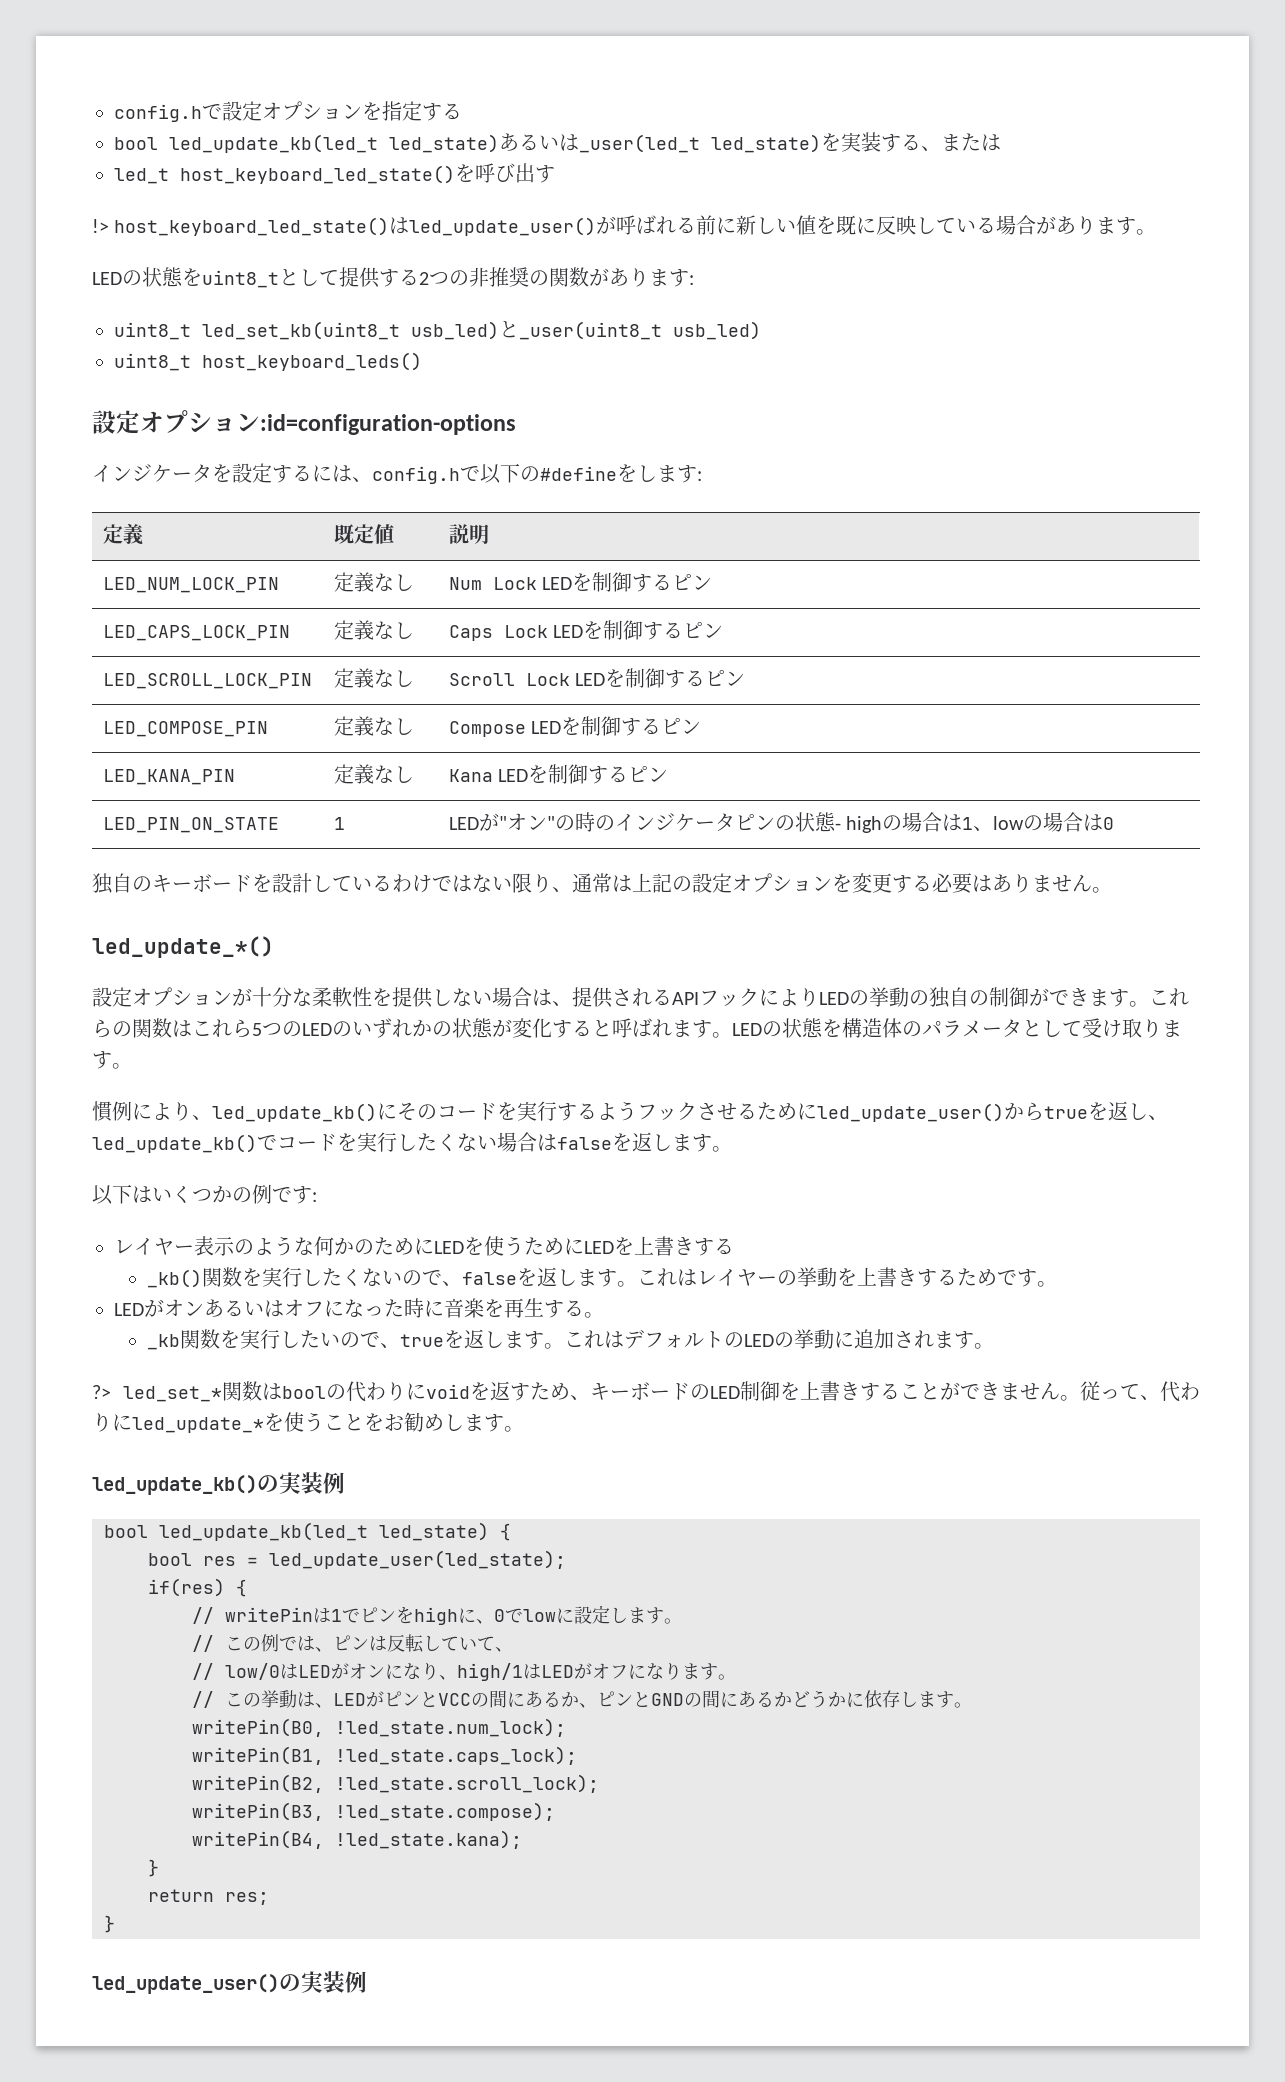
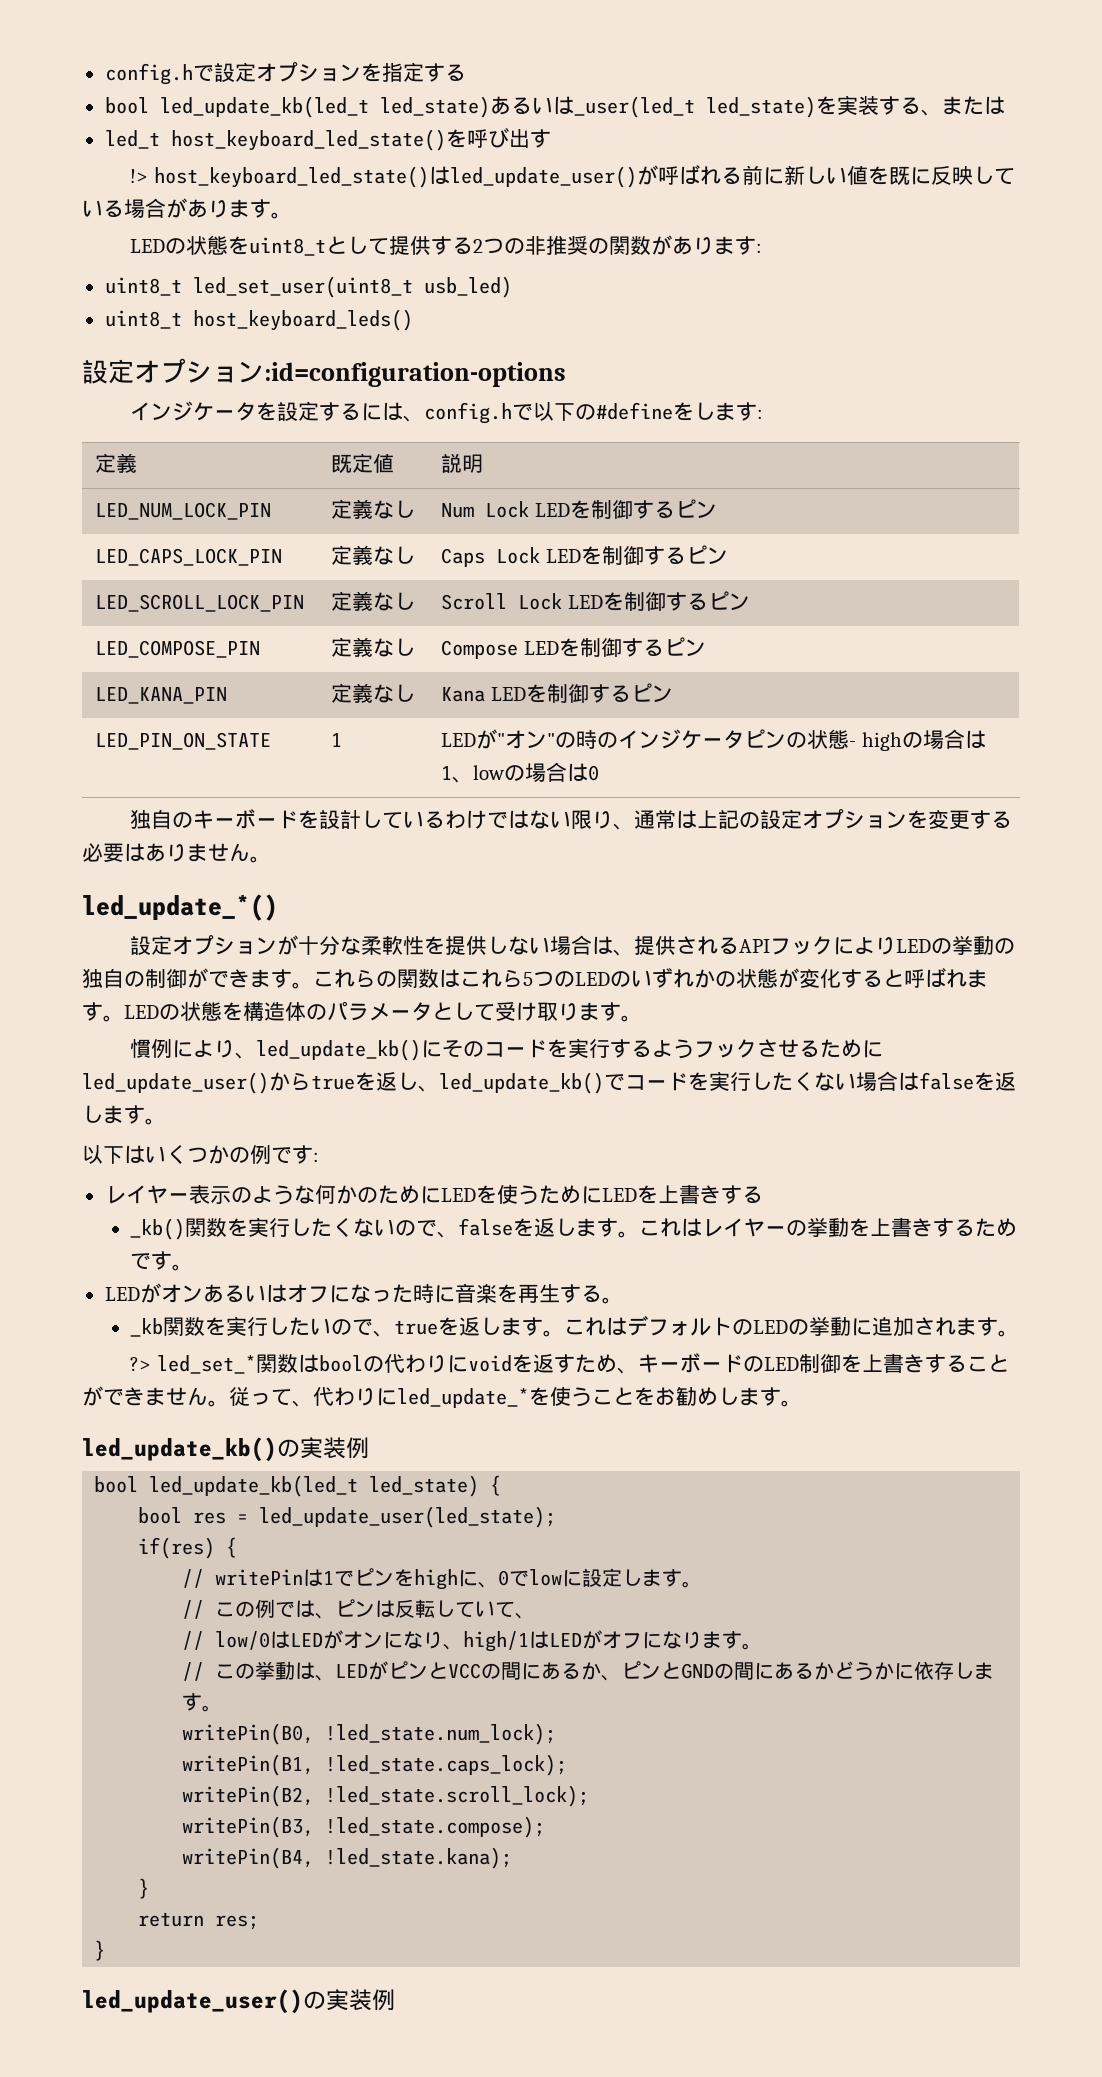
- uint8_t led_set_kb(uint8_t usb_led)と_user(uint8_t usb_led)
+ uint8_t led_set_user(uint8_t usb_led)

